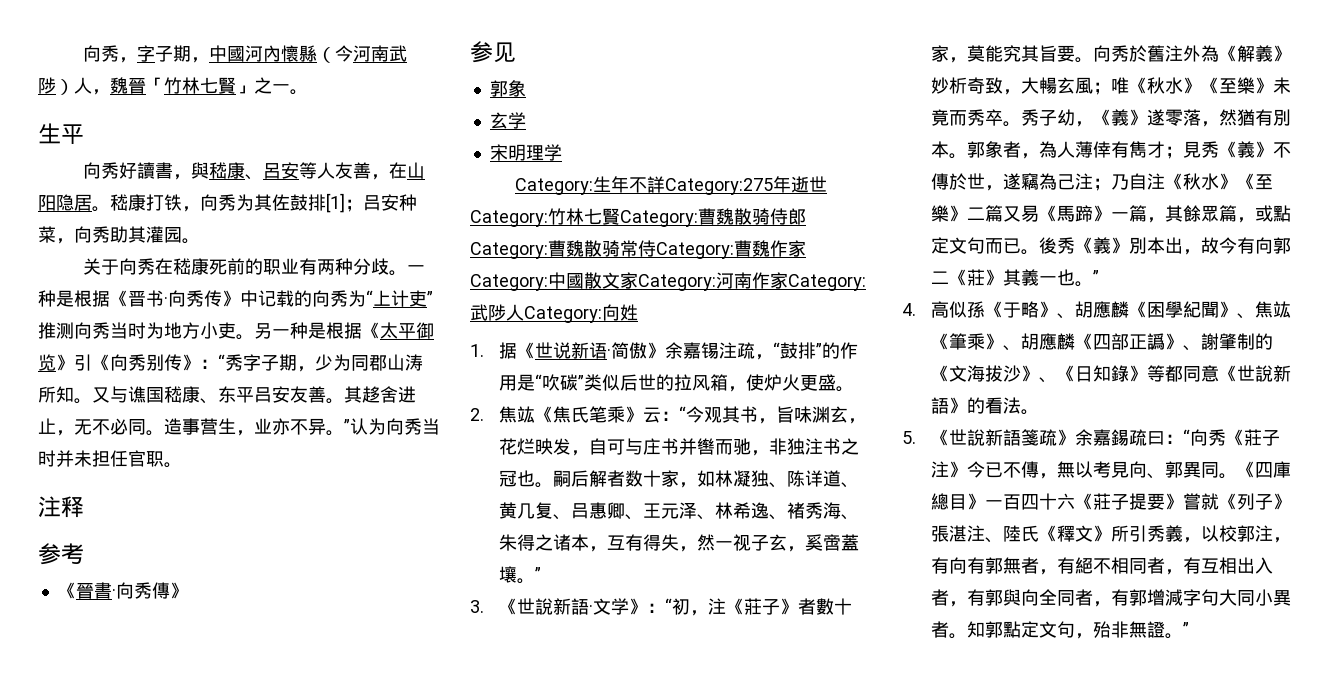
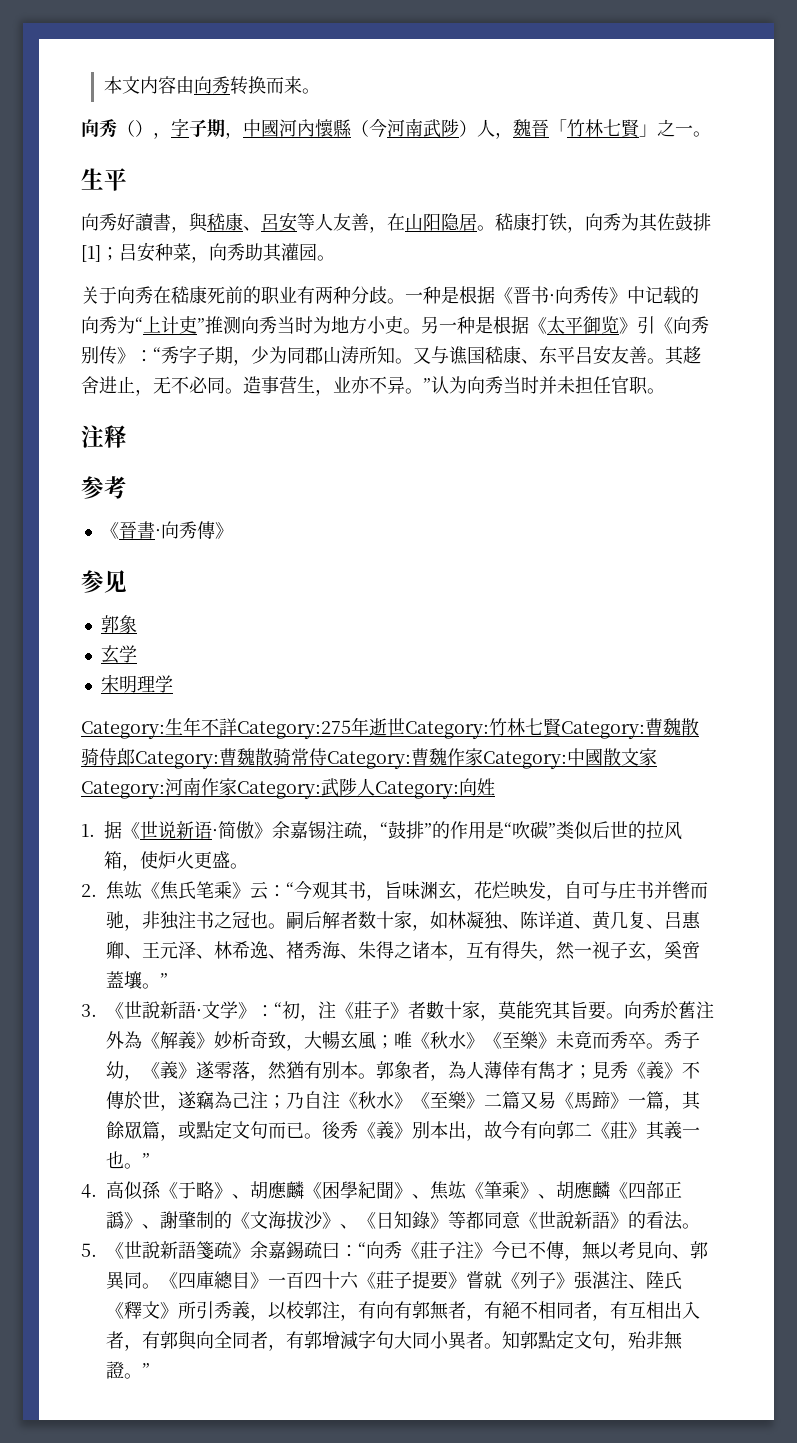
- 向秀，字子期，中國河內懷縣（今河南武陟）人，魏晉「竹林七賢」之一。
+ 本文内容由向秀转换而来。
+ 向秀（），字子期，中國河內懷縣（今河南武陟）人，魏晉「竹林七賢」之一。

